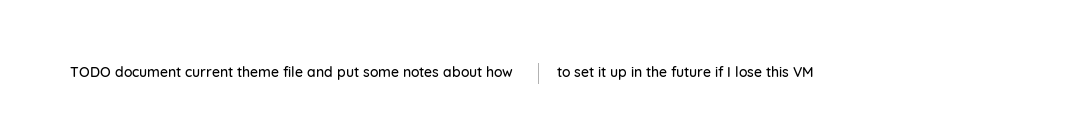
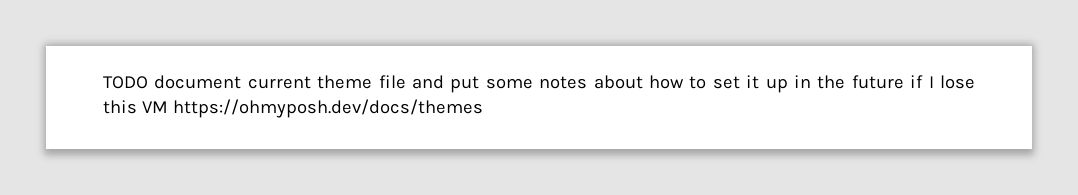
- TODO document current theme file and put some notes about how to set it up in the future if I lose this VM
+ TODO document current theme file and put some notes about how to set it up in the future if I lose this VM https://ohmyposh.dev/docs/themes

